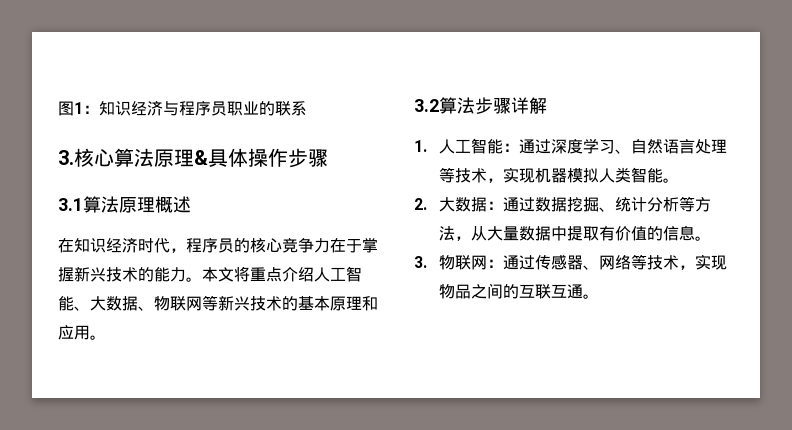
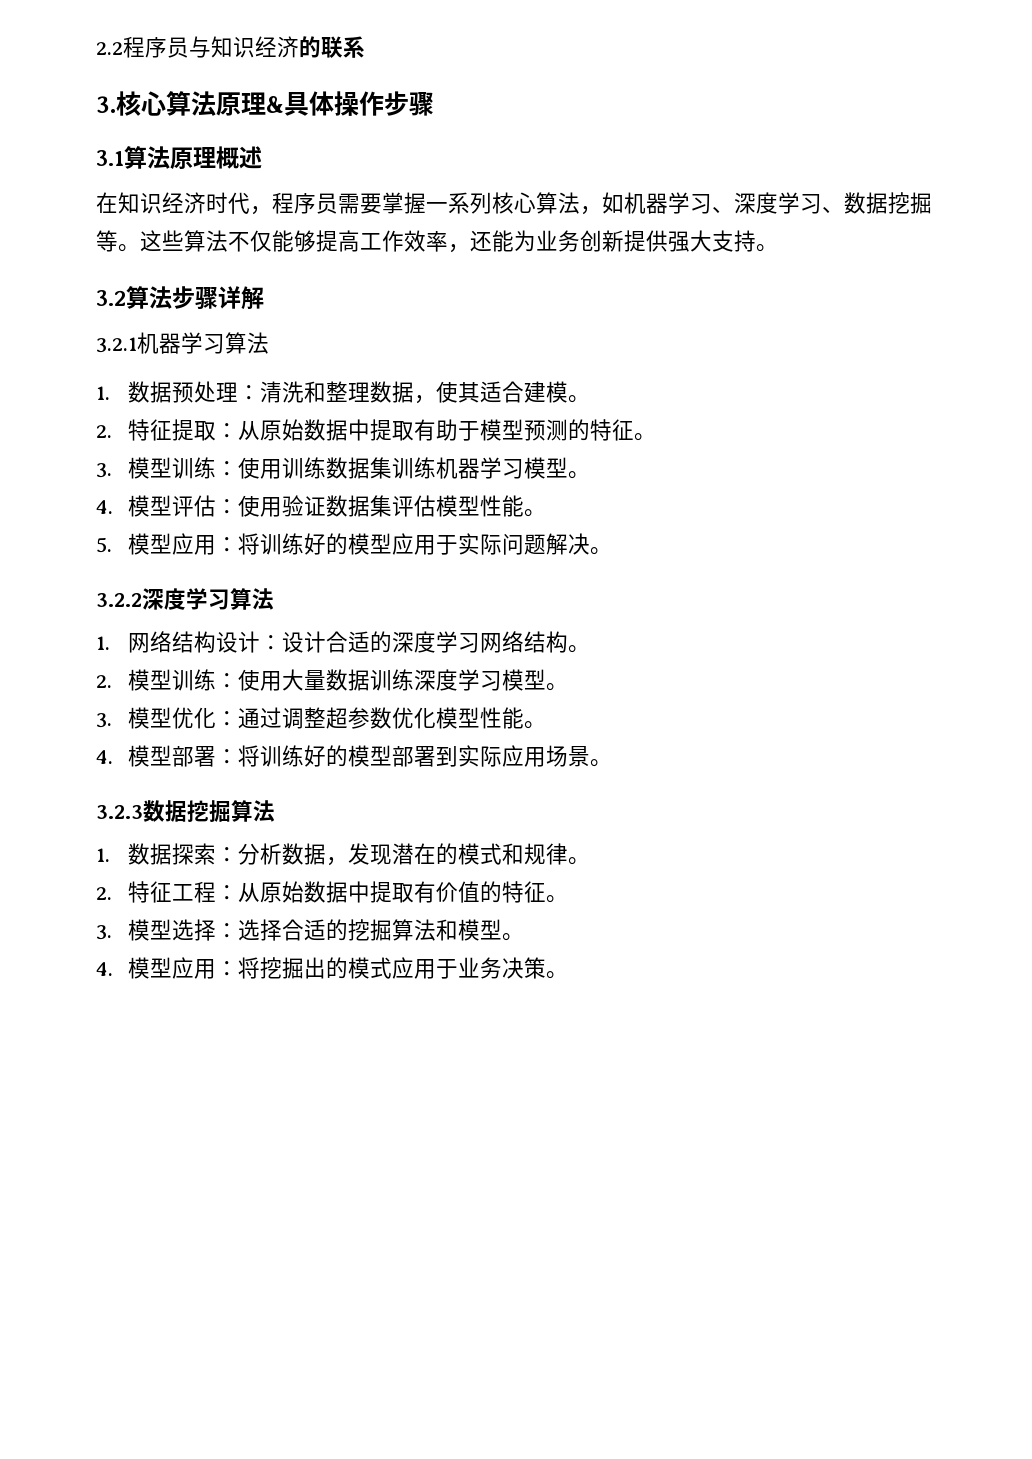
- 图1：知识经济与程序员职业的联系
+ 2.2程序员与知识经济的联系
- 在知识经济时代，程序员的核心竞争力在于掌握新兴技术的能力。本文将重点介绍人工智能、大数据、物联网等新兴技术的基本原理和应用。
+ 在知识经济时代，程序员需要掌握一系列核心算法，如机器学习、深度学习、数据挖掘等。这些算法不仅能够提高工作效率，还能为业务创新提供强大支持。
- 1.人工智能：通过深度学习、自然语言处理等技术，实现机器模拟人类智能。
- 2.大数据：通过数据挖掘、统计分析等方法，从大量数据中提取有价值的信息。
- 3.物联网：通过传感器、网络等技术，实现物品之间的互联互通。
+ 3.2.1机器学习算法
+ 1.数据预处理：清洗和整理数据，使其适合建模。
+ 2.特征提取：从原始数据中提取有助于模型预测的特征。
+ 3.模型训练：使用训练数据集训练机器学习模型。
+ 4.模型评估：使用验证数据集评估模型性能。
+ 5.模型应用：将训练好的模型应用于实际问题解决。
+ 3.2.2深度学习算法
+ 1.网络结构设计：设计合适的深度学习网络结构。
+ 2.模型训练：使用大量数据训练深度学习模型。
+ 3.模型优化：通过调整超参数优化模型性能。
+ 4.模型部署：将训练好的模型部署到实际应用场景。
+ 3.2.3数据挖掘算法
+ 1.数据探索：分析数据，发现潜在的模式和规律。
+ 2.特征工程：从原始数据中提取有价值的特征。
+ 3.模型选择：选择合适的挖掘算法和模型。
+ 4.模型应用：将挖掘出的模式应用于业务决策。

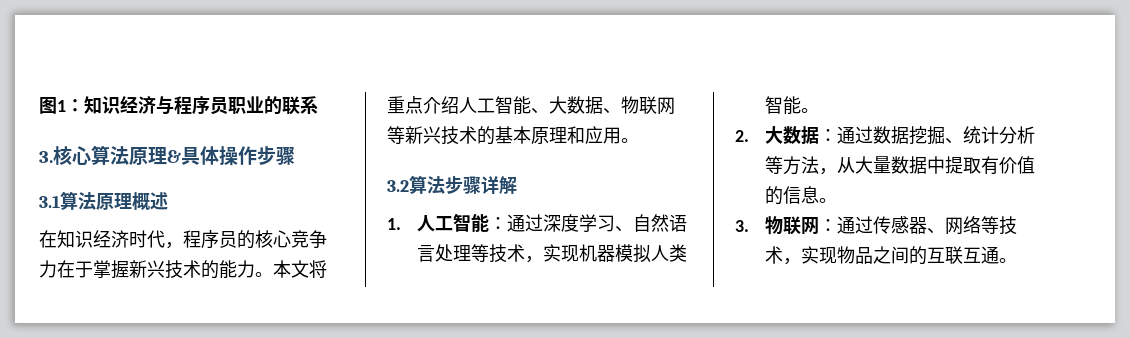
- 2.2程序员与知识经济的联系
+ 图1：知识经济与程序员职业的联系
- 在知识经济时代，程序员需要掌握一系列核心算法，如机器学习、深度学习、数据挖掘等。这些算法不仅能够提高工作效率，还能为业务创新提供强大支持。
+ 在知识经济时代，程序员的核心竞争力在于掌握新兴技术的能力。本文将重点介绍人工智能、大数据、物联网等新兴技术的基本原理和应用。
- 3.2.1机器学习算法
- 1.数据预处理：清洗和整理数据，使其适合建模。
- 2.特征提取：从原始数据中提取有助于模型预测的特征。
- 3.模型训练：使用训练数据集训练机器学习模型。
- 4.模型评估：使用验证数据集评估模型性能。
- 5.模型应用：将训练好的模型应用于实际问题解决。
- 3.2.2深度学习算法
- 1.网络结构设计：设计合适的深度学习网络结构。
- 2.模型训练：使用大量数据训练深度学习模型。
- 3.模型优化：通过调整超参数优化模型性能。
- 4.模型部署：将训练好的模型部署到实际应用场景。
- 3.2.3数据挖掘算法
- 1.数据探索：分析数据，发现潜在的模式和规律。
- 2.特征工程：从原始数据中提取有价值的特征。
- 3.模型选择：选择合适的挖掘算法和模型。
- 4.模型应用：将挖掘出的模式应用于业务决策。
+ 1.人工智能：通过深度学习、自然语言处理等技术，实现机器模拟人类智能。
+ 2.大数据：通过数据挖掘、统计分析等方法，从大量数据中提取有价值的信息。
+ 3.物联网：通过传感器、网络等技术，实现物品之间的互联互通。

